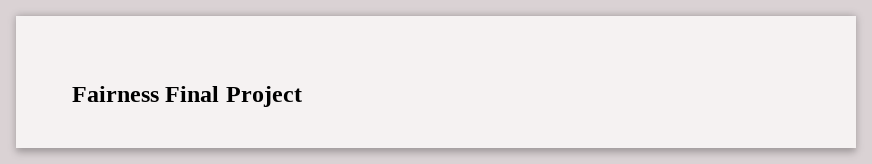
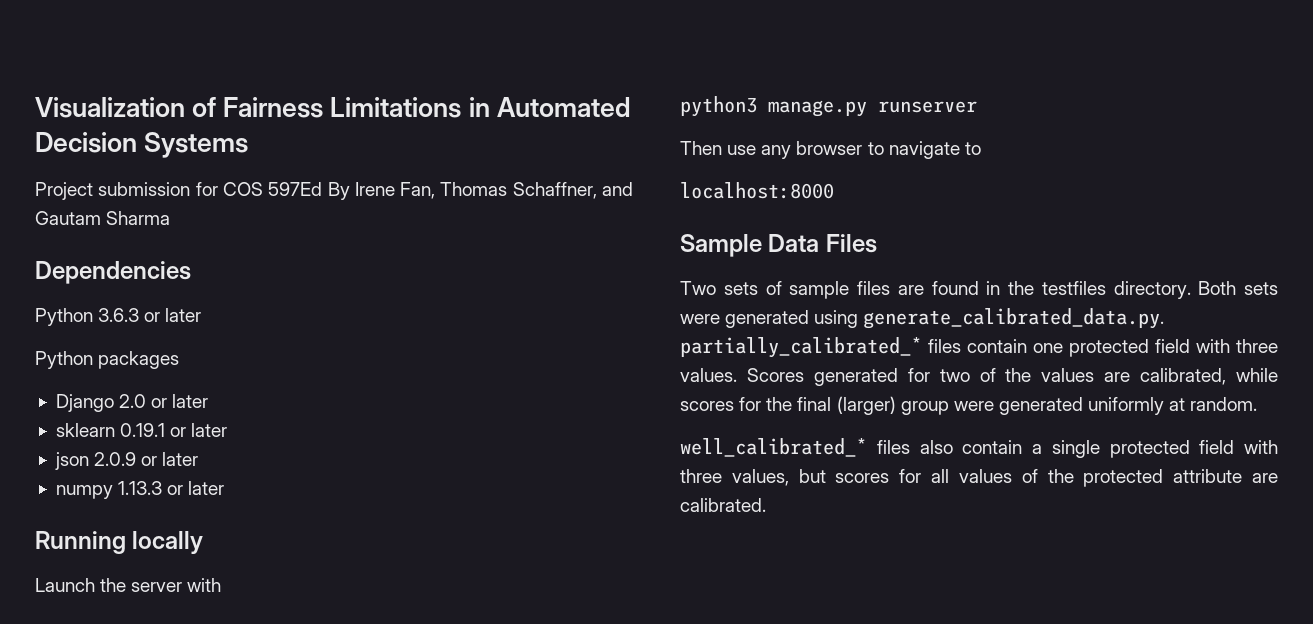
- Fairness Final Project
+ Visualization of Fairness Limitations in Automated Decision Systems
+ Project submission for COS 597Ed By Irene Fan, Thomas Schaffner, and Gautam Sharma
+ Dependencies
+ Python 3.6.3 or later
+ Python packages
+ Django 2.0 or later
+ sklearn 0.19.1 or later
+ json 2.0.9 or later
+ numpy 1.13.3 or later
+ Running locally
+ Launch the server with
+ python3 manage.py runserver
+ Then use any browser to navigate to
+ localhost:8000
+ Sample Data Files
+ Two sets of sample files are found in the testfiles directory. Both sets were generated using generate_calibrated_data.py. partially_calibrated_* files contain one protected field with three values. Scores generated for two of the values are calibrated, while scores for the final (larger) group were generated uniformly at random.
+ well_calibrated_* files also contain a single protected field with three values, but scores for all values of the protected attribute are calibrated.

